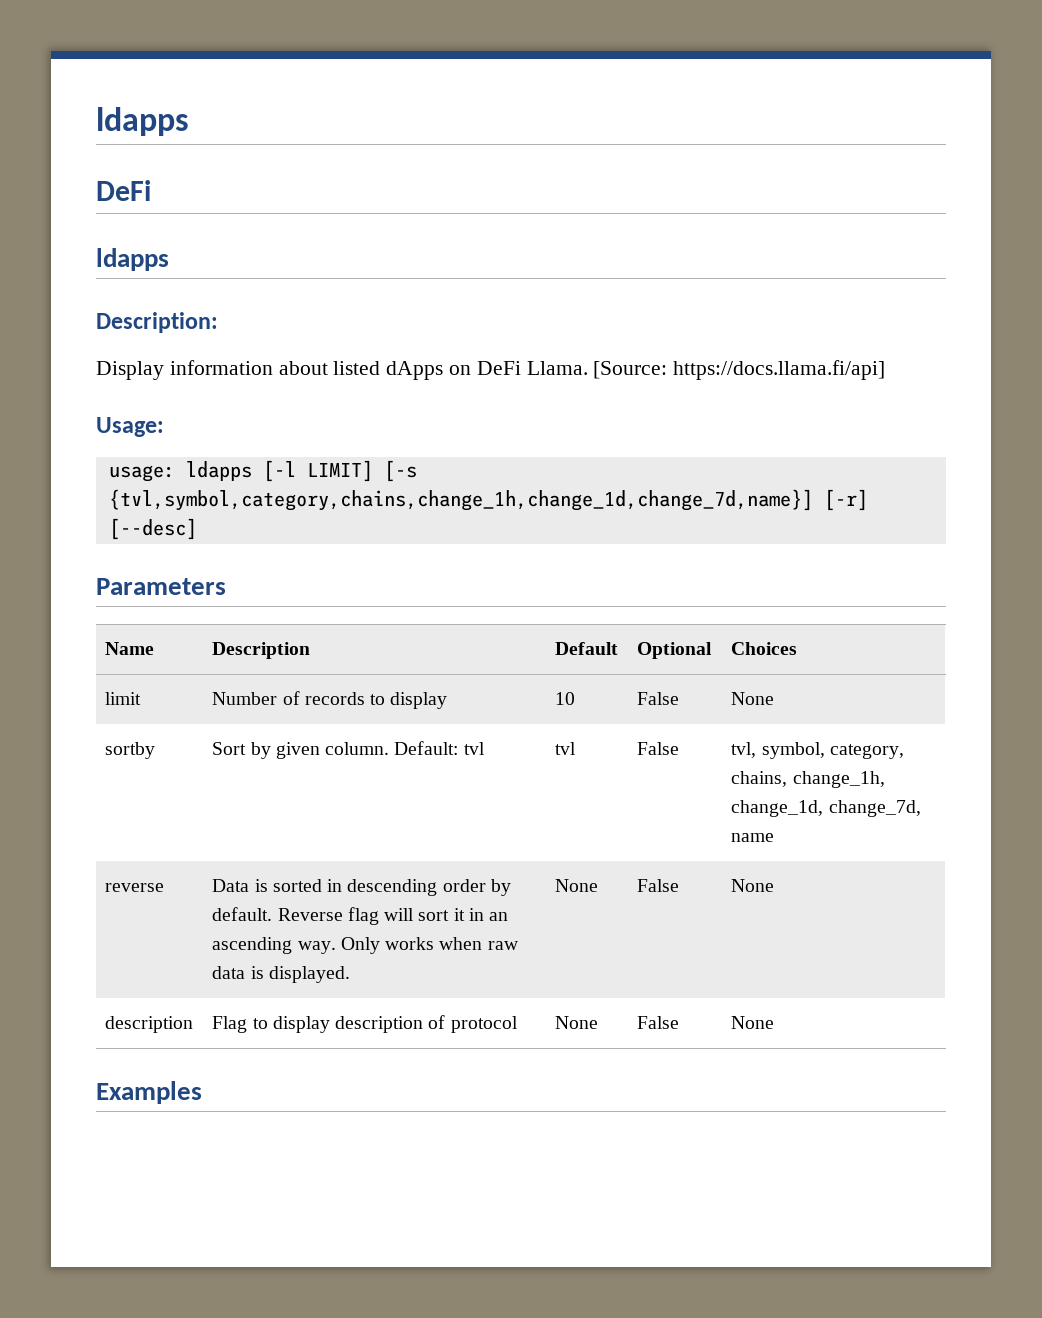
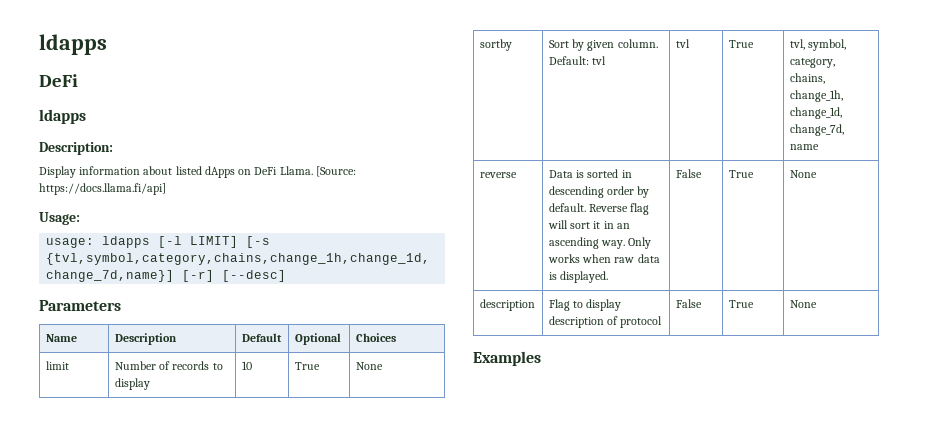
- limit | Number of records to display | 10 | False | None
+ limit | Number of records to display | 10 | True | None
- sortby | Sort by given column. Default: tvl | tvl | False | tvl, symbol, category, chains, change_1h, change_1d, change_7d, name
+ sortby | Sort by given column. Default: tvl | tvl | True | tvl, symbol, category, chains, change_1h, change_1d, change_7d, name
- reverse | Data is sorted in descending order by default. Reverse flag will sort it in an ascending way. Only works when raw data is displayed. | None | False | None
+ reverse | Data is sorted in descending order by default. Reverse flag will sort it in an ascending way. Only works when raw data is displayed. | False | True | None
- description | Flag to display description of protocol | None | False | None
+ description | Flag to display description of protocol | False | True | None

